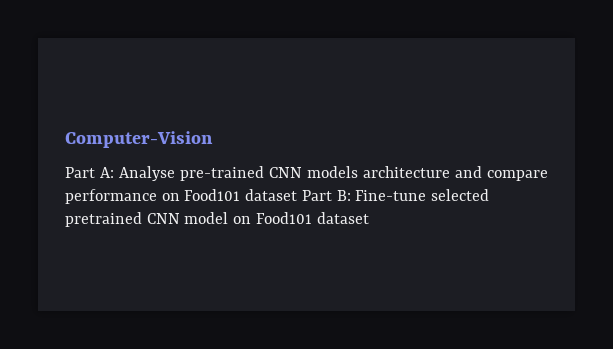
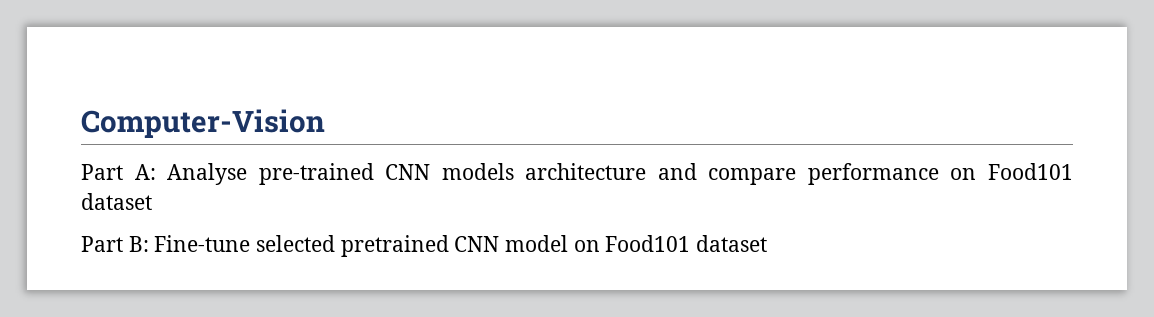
- Part A: Analyse pre-trained CNN models architecture and compare performance on Food101 dataset Part B: Fine-tune selected pretrained CNN model on Food101 dataset
+ Part A: Analyse pre-trained CNN models architecture and compare performance on Food101 dataset
+ Part B: Fine-tune selected pretrained CNN model on Food101 dataset

